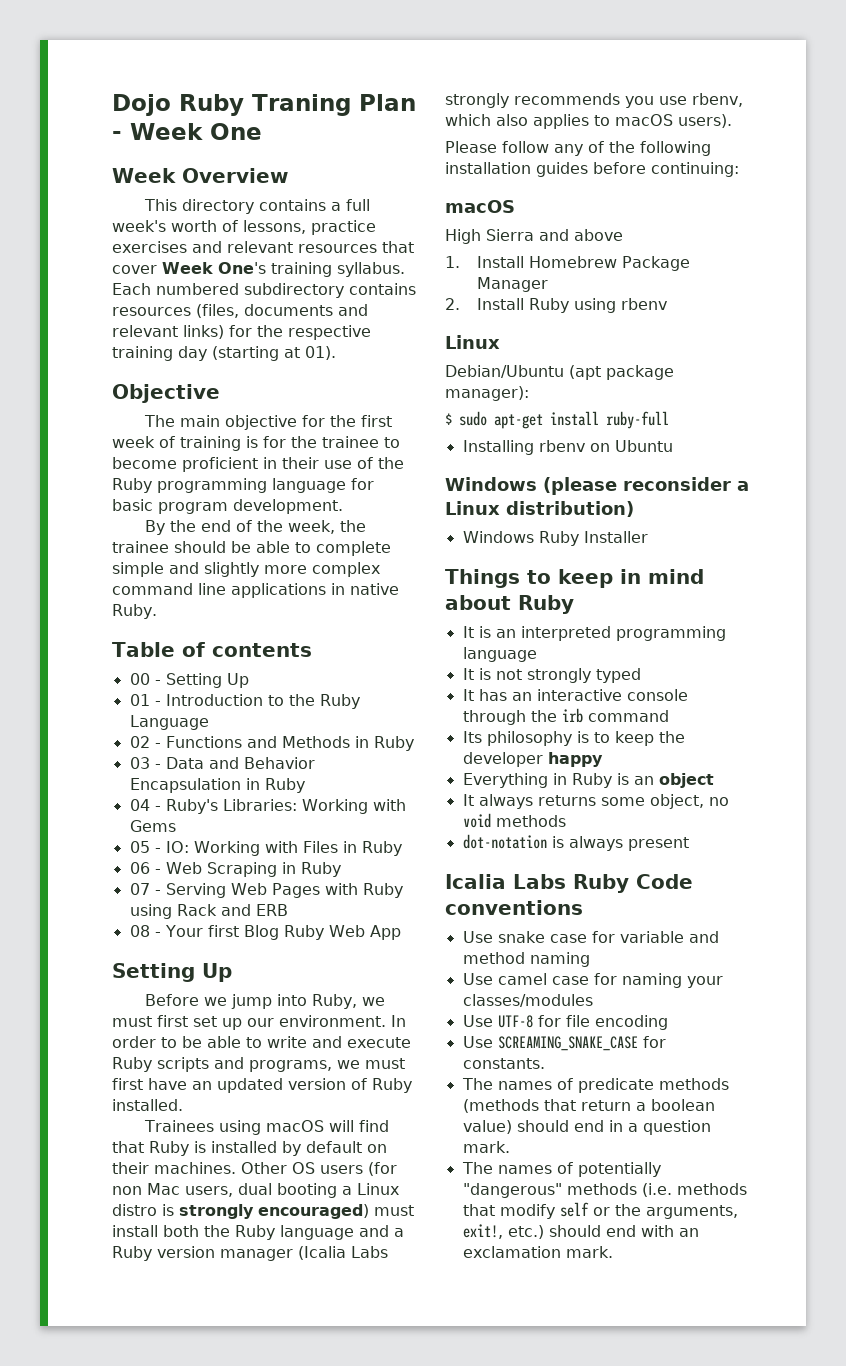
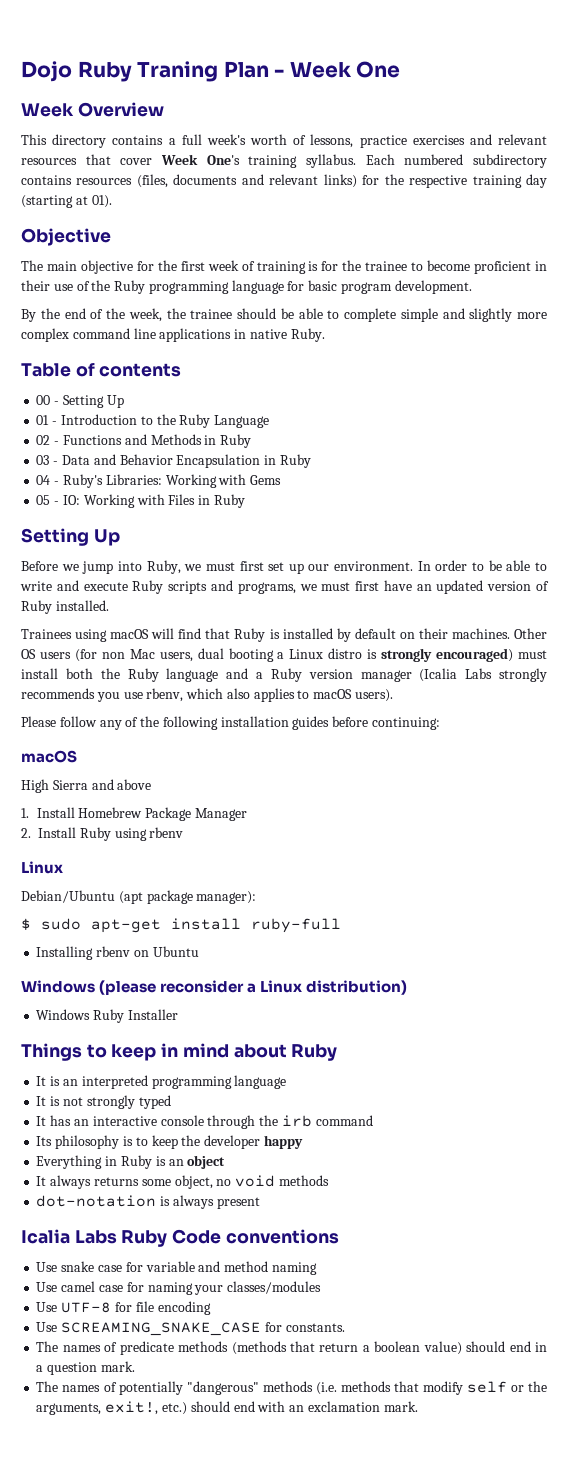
- 06 - Web Scraping in Ruby
- 07 - Serving Web Pages with Ruby using Rack and ERB
- 08 - Your first Blog Ruby Web App

